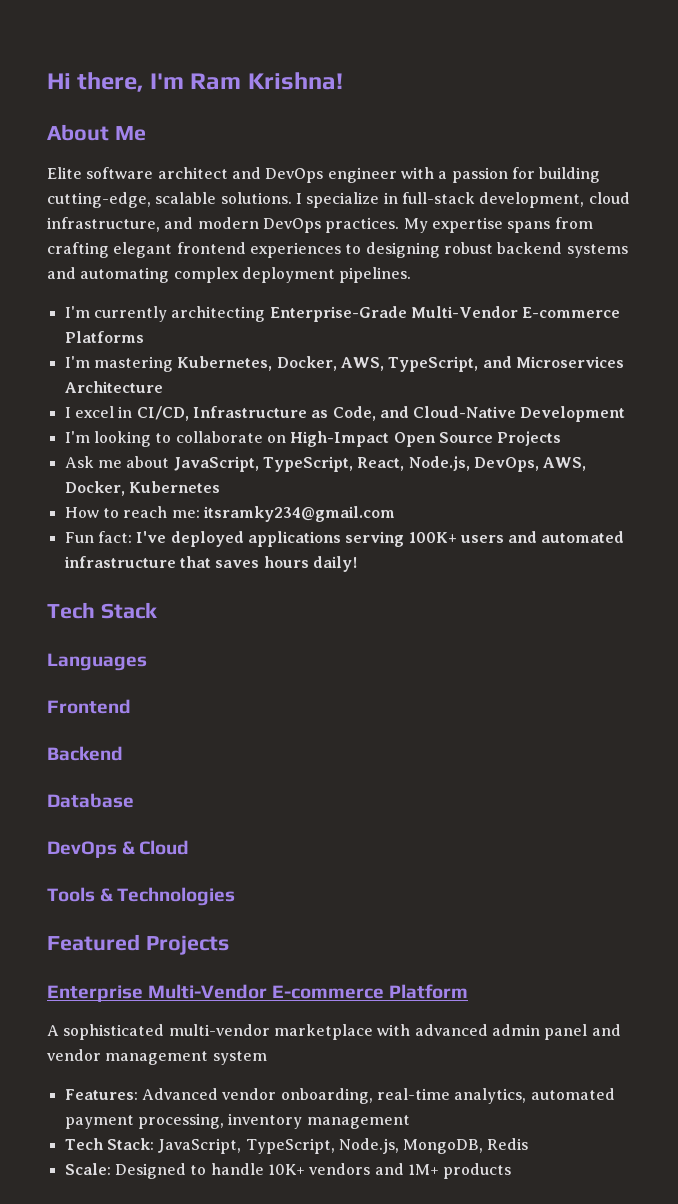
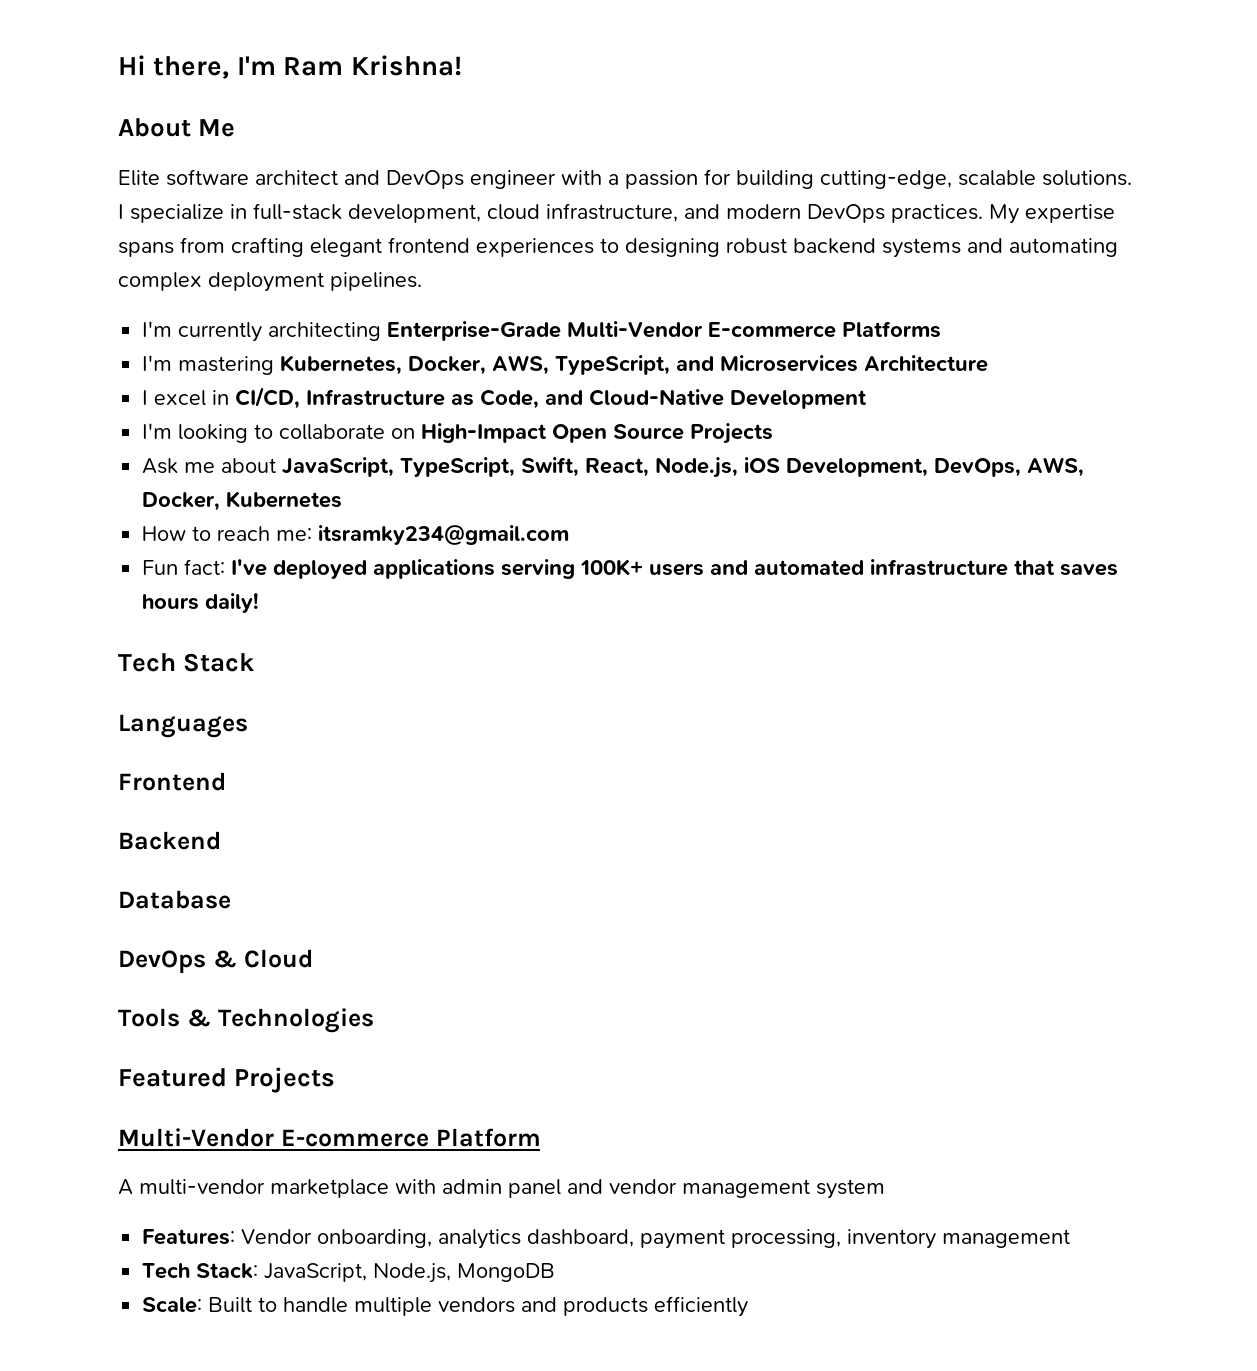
- Ask me about JavaScript, TypeScript, React, Node.js, DevOps, AWS, Docker, Kubernetes
+ Ask me about JavaScript, TypeScript, Swift, React, Node.js, iOS Development, DevOps, AWS, Docker, Kubernetes
- Enterprise Multi-Vendor E-commerce Platform
+ Multi-Vendor E-commerce Platform
- A sophisticated multi-vendor marketplace with advanced admin panel and vendor management system
+ A multi-vendor marketplace with admin panel and vendor management system
- Features: Advanced vendor onboarding, real-time analytics, automated payment processing, inventory management
+ Features: Vendor onboarding, analytics dashboard, payment processing, inventory management
- Tech Stack: JavaScript, TypeScript, Node.js, MongoDB, Redis
+ Tech Stack: JavaScript, Node.js, MongoDB
- Scale: Designed to handle 10K+ vendors and 1M+ products
+ Scale: Built to handle multiple vendors and products efficiently

